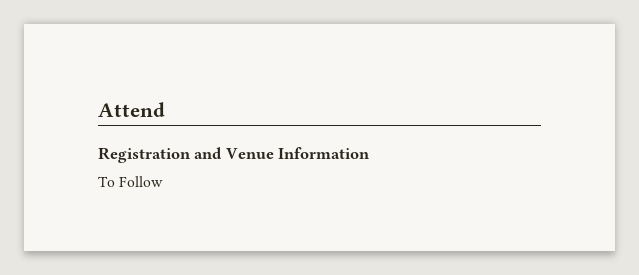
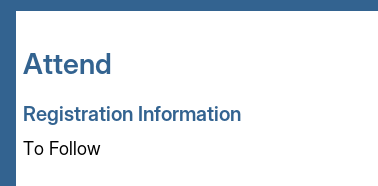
- Registration and Venue Information
+ Registration Information

